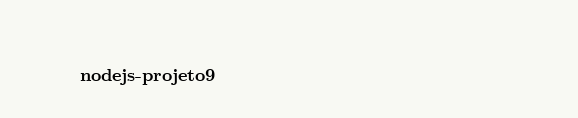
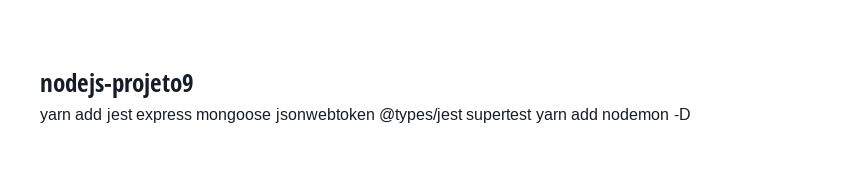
+ yarn add jest express mongoose jsonwebtoken @types/jest supertest yarn add nodemon -D

